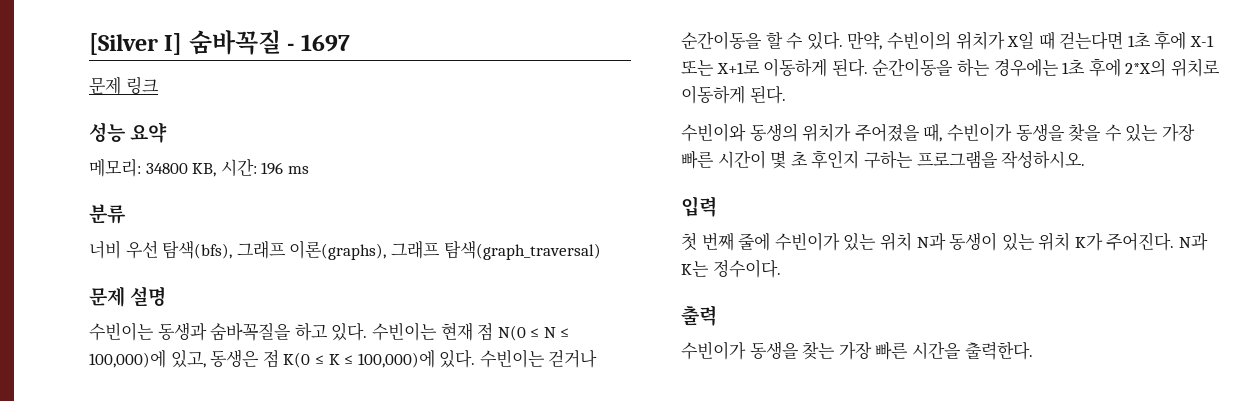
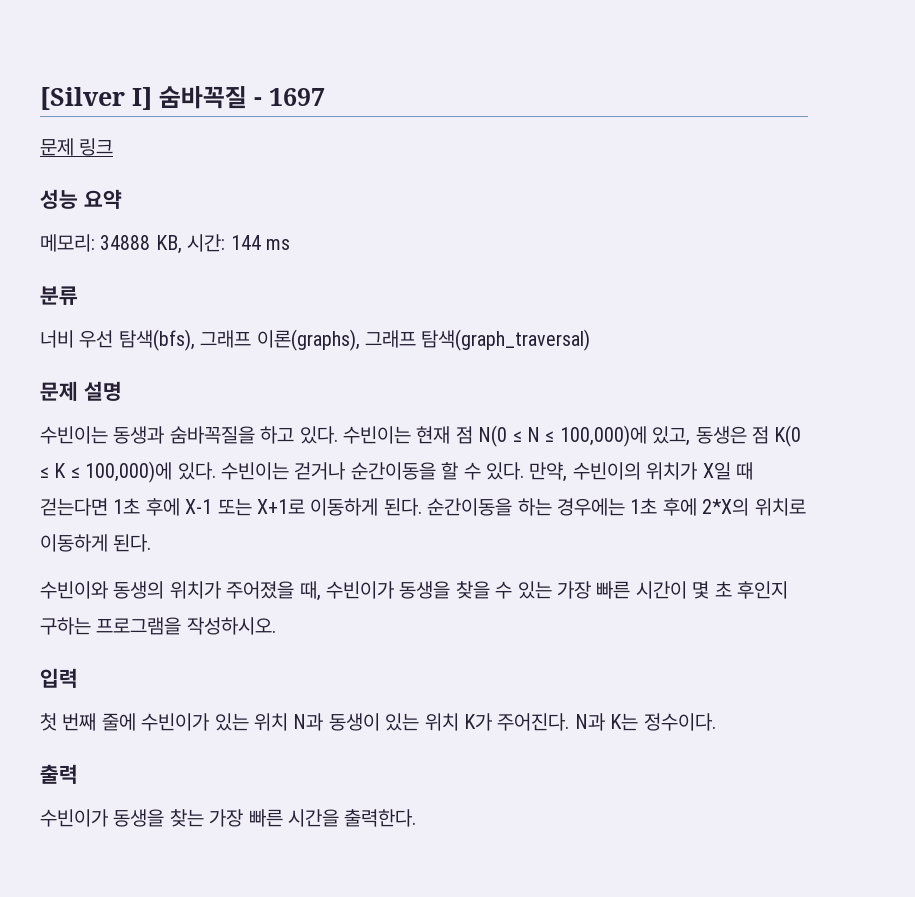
- 메모리: 34800 KB, 시간: 196 ms
+ 메모리: 34888 KB, 시간: 144 ms

